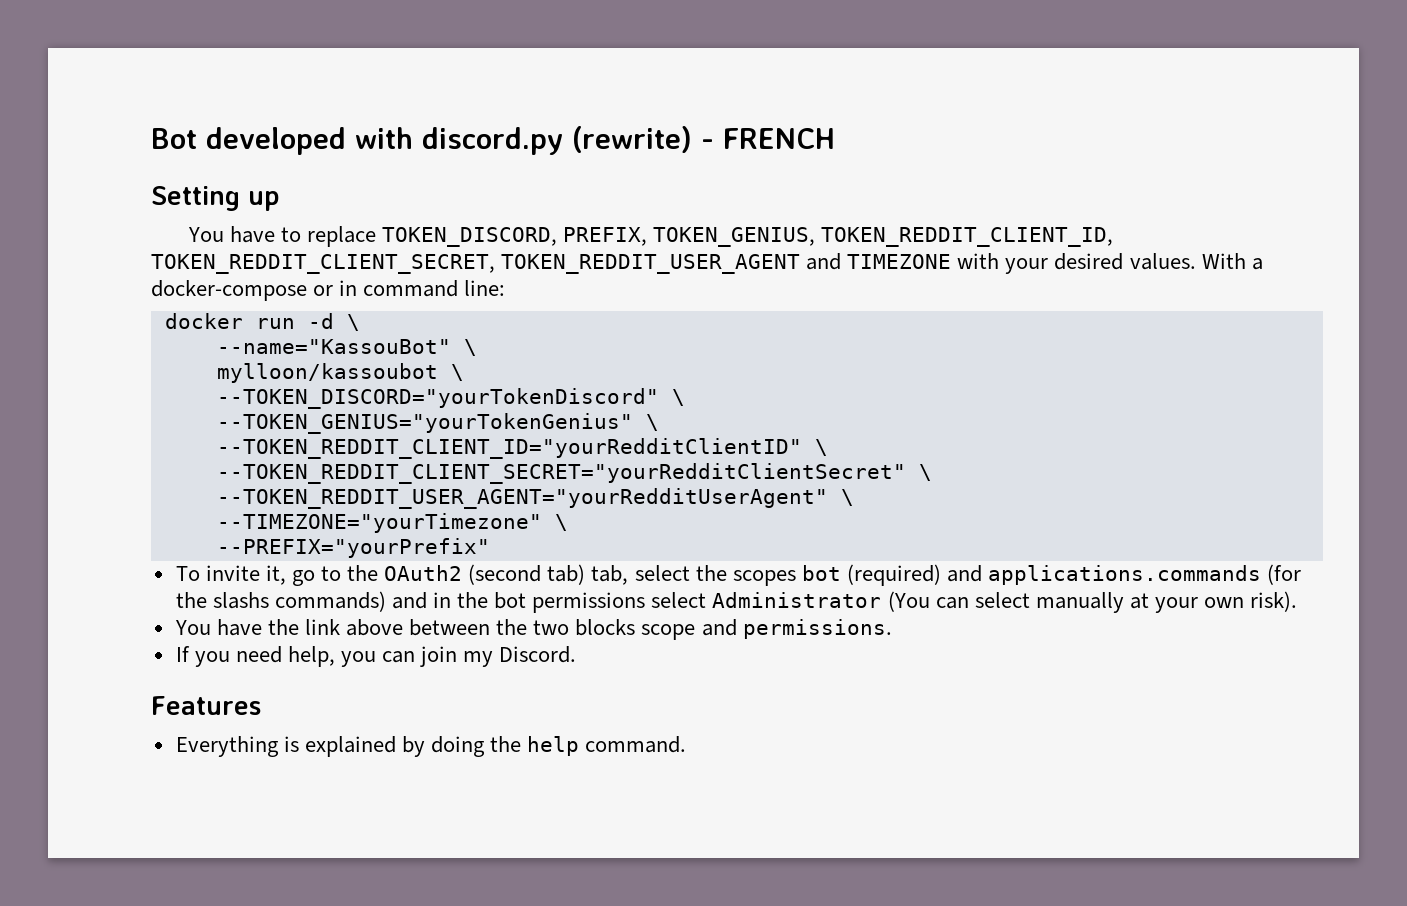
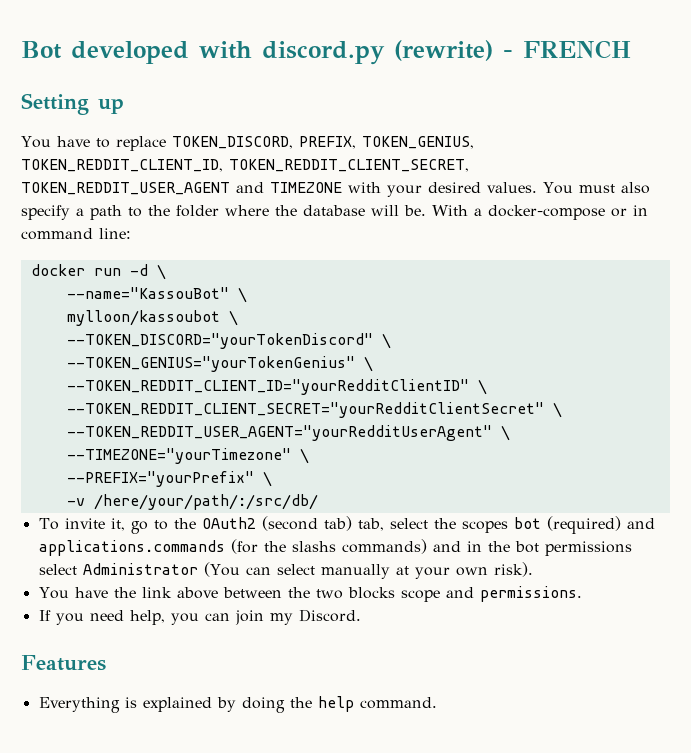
+ You must also specify a path to the folder where the database will be.
- --PREFIX="yourPrefix"
+ --PREFIX="yourPrefix" \
+ -v /here/your/path/:/src/db/

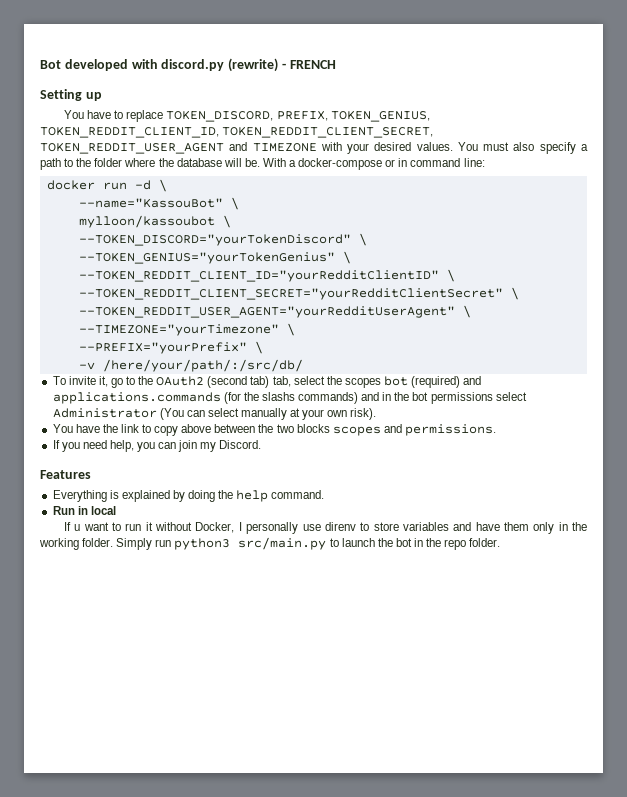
- You have the link above between the two blocks scope and permissions.
+ You have the link to copy above between the two blocks scopes and permissions.
+ Run in local
+ If u want to run it without Docker, I personally use direnv to store variables and have them only in the working folder. Simply run python3 src/main.py to launch the bot in the repo folder.

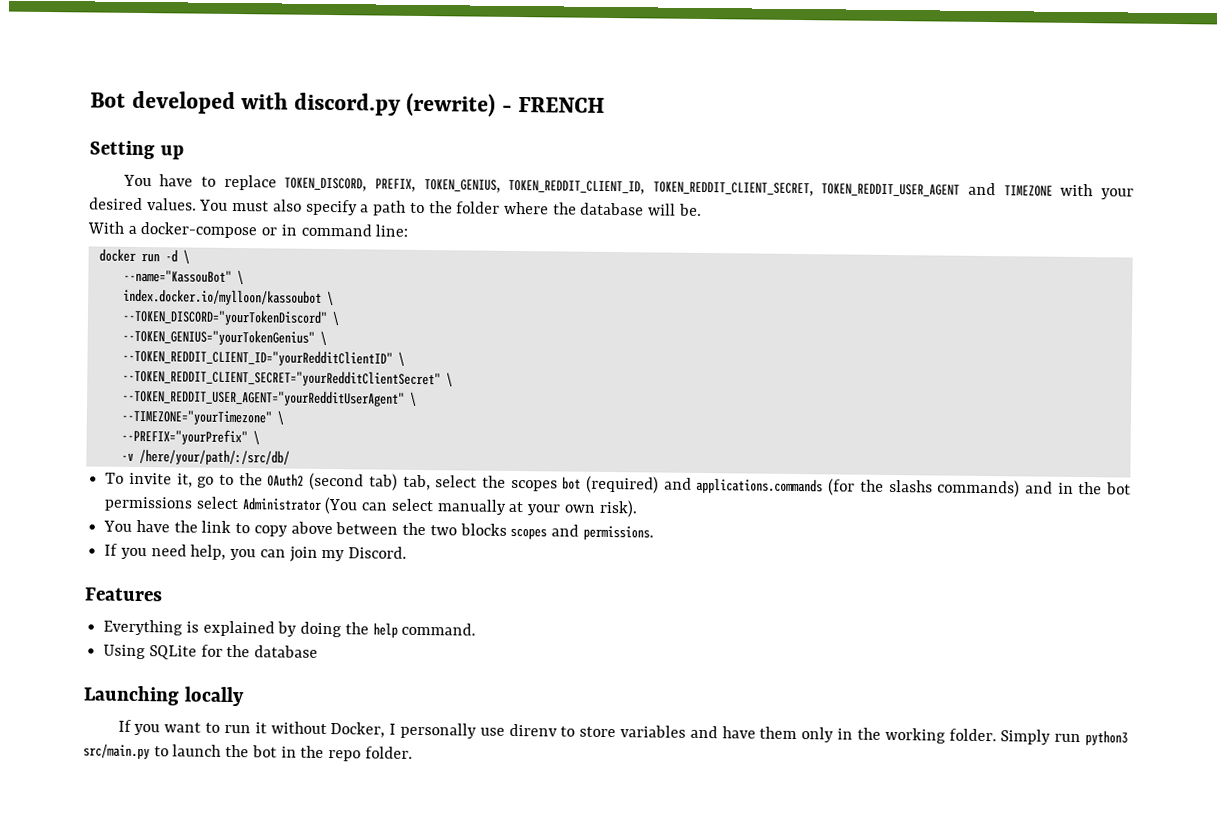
- You must also specify a path to the folder where the database will be. With a docker-compose or in command line:
+ You must also specify a path to the folder where the database will be.
+ With a docker-compose or in command line:
- mylloon/kassoubot \
+ index.docker.io/mylloon/kassoubot \
- Run in local
- If u want to run it without Docker, I personally use direnv to store variables and have them only in the working folder.
+ Using SQLite for the database
+ Launching locally
+ If you want to run it without Docker, I personally use direnv to store variables and have them only in the working folder.

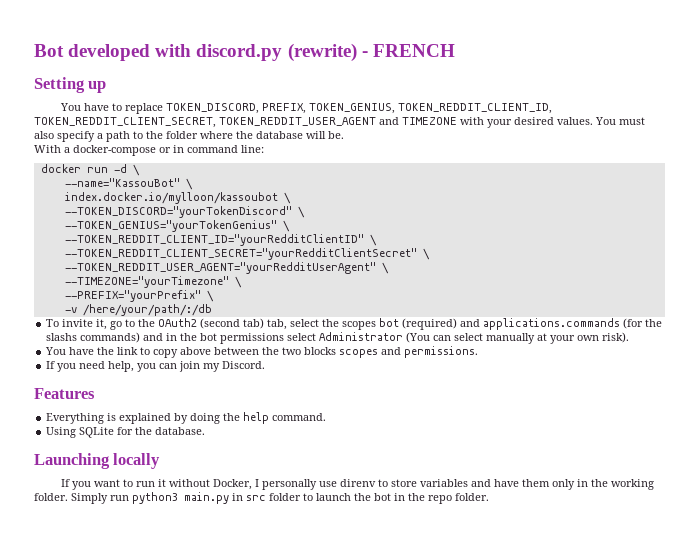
- -v /here/your/path/:/src/db/
+ -v /here/your/path/:/db
- Using SQLite for the database
+ Using SQLite for the database.
- Simply run python3 src/main.py to launch the bot in the repo folder.
+ Simply run python3 main.py in src folder to launch the bot in the repo folder.

